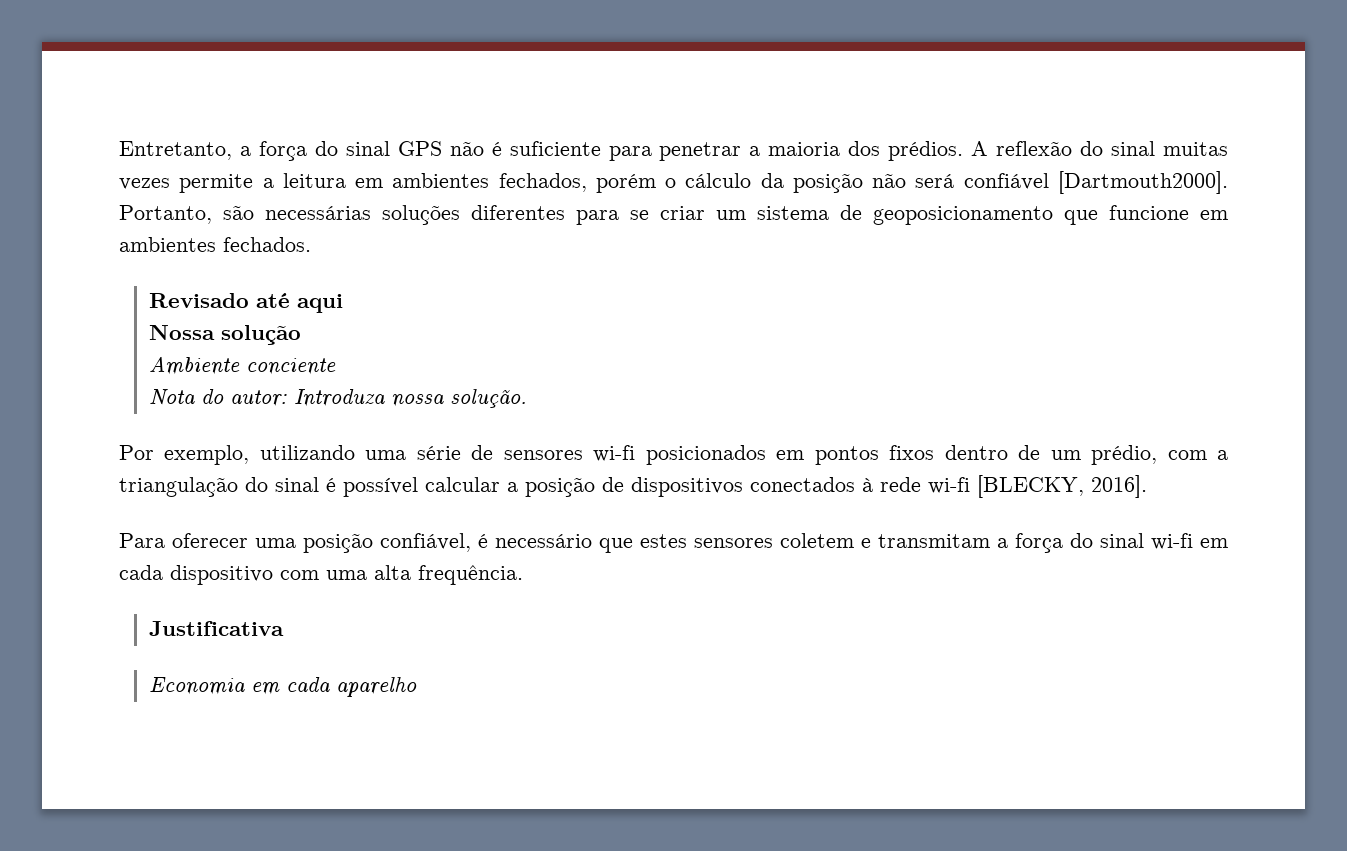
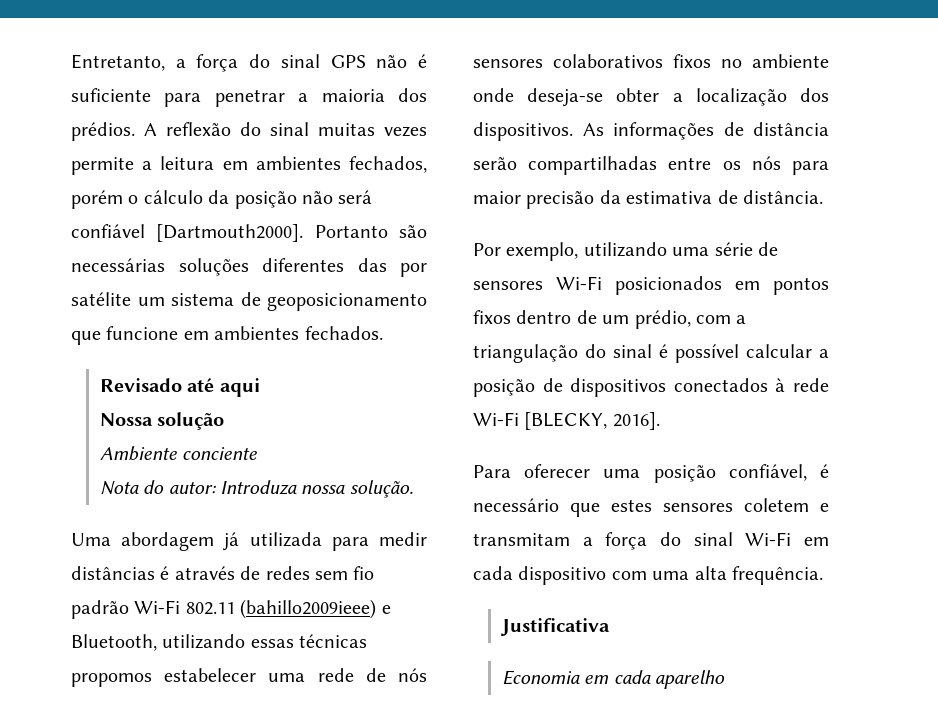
- Portanto, são necessárias soluções diferentes para se criar um sistema de geoposicionamento que funcione em ambientes fechados.
+ Portanto são necessárias soluções diferentes das por satélite um sistema de geoposicionamento que funcione em ambientes fechados.
+ Uma abordagem já utilizada para medir distâncias é através de redes sem fio padrão Wi-Fi 802.11 (bahillo2009ieee) e Bluetooth, utilizando essas técnicas propomos estabelecer uma rede de nós sensores colaborativos fixos no ambiente onde deseja-se obter a localização dos dispositivos. As informações de distância serão compartilhadas entre os nós para maior precisão da estimativa de distância.
- Por exemplo, utilizando uma série de sensores wi-fi posicionados em pontos fixos dentro de um prédio, com a triangulação do sinal é possível calcular a posição de dispositivos conectados à rede wi-fi [BLECKY, 2016].
+ Por exemplo, utilizando uma série de sensores Wi-Fi posicionados em pontos fixos dentro de um prédio, com a triangulação do sinal é possível calcular a posição de dispositivos conectados à rede Wi-Fi [BLECKY, 2016].
- Para oferecer uma posição confiável, é necessário que estes sensores coletem e transmitam a força do sinal wi-fi em cada dispositivo com uma alta frequência.
+ Para oferecer uma posição confiável, é necessário que estes sensores coletem e transmitam a força do sinal Wi-Fi em cada dispositivo com uma alta frequência.

